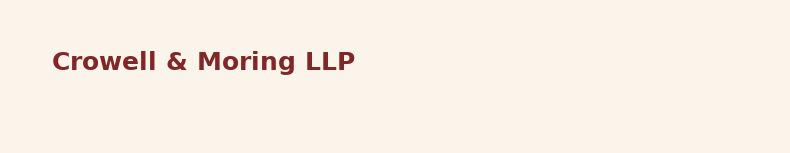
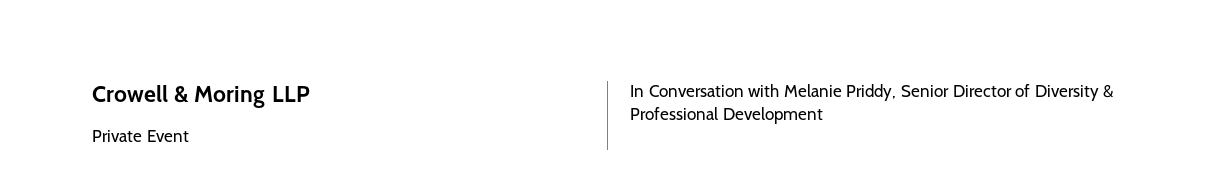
+ Private Event
+ In Conversation with Melanie Priddy, Senior Director of Diversity & Professional Development

